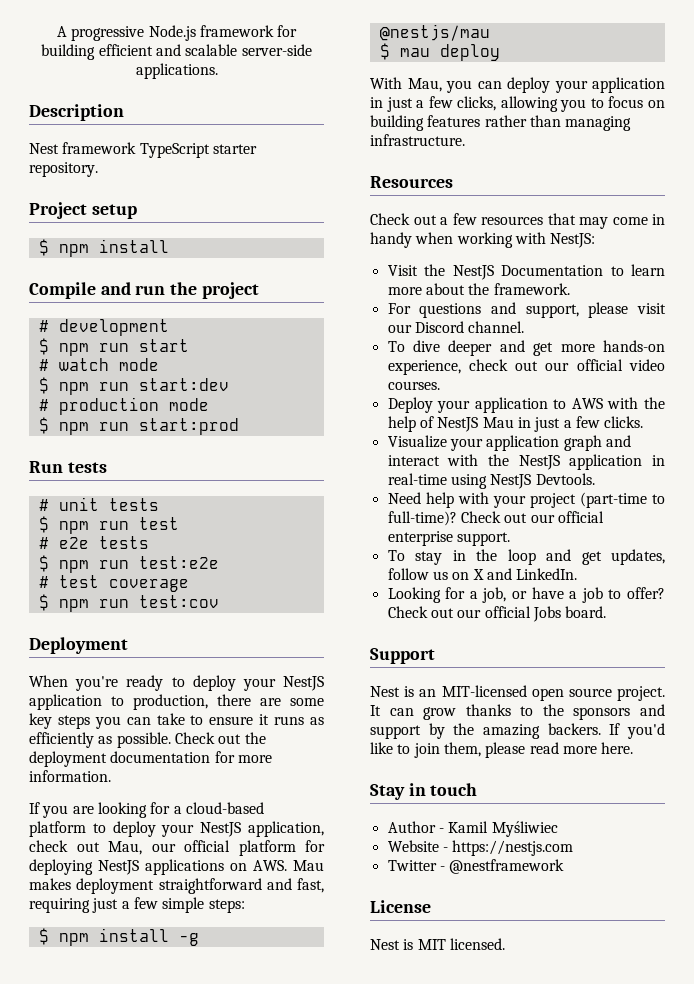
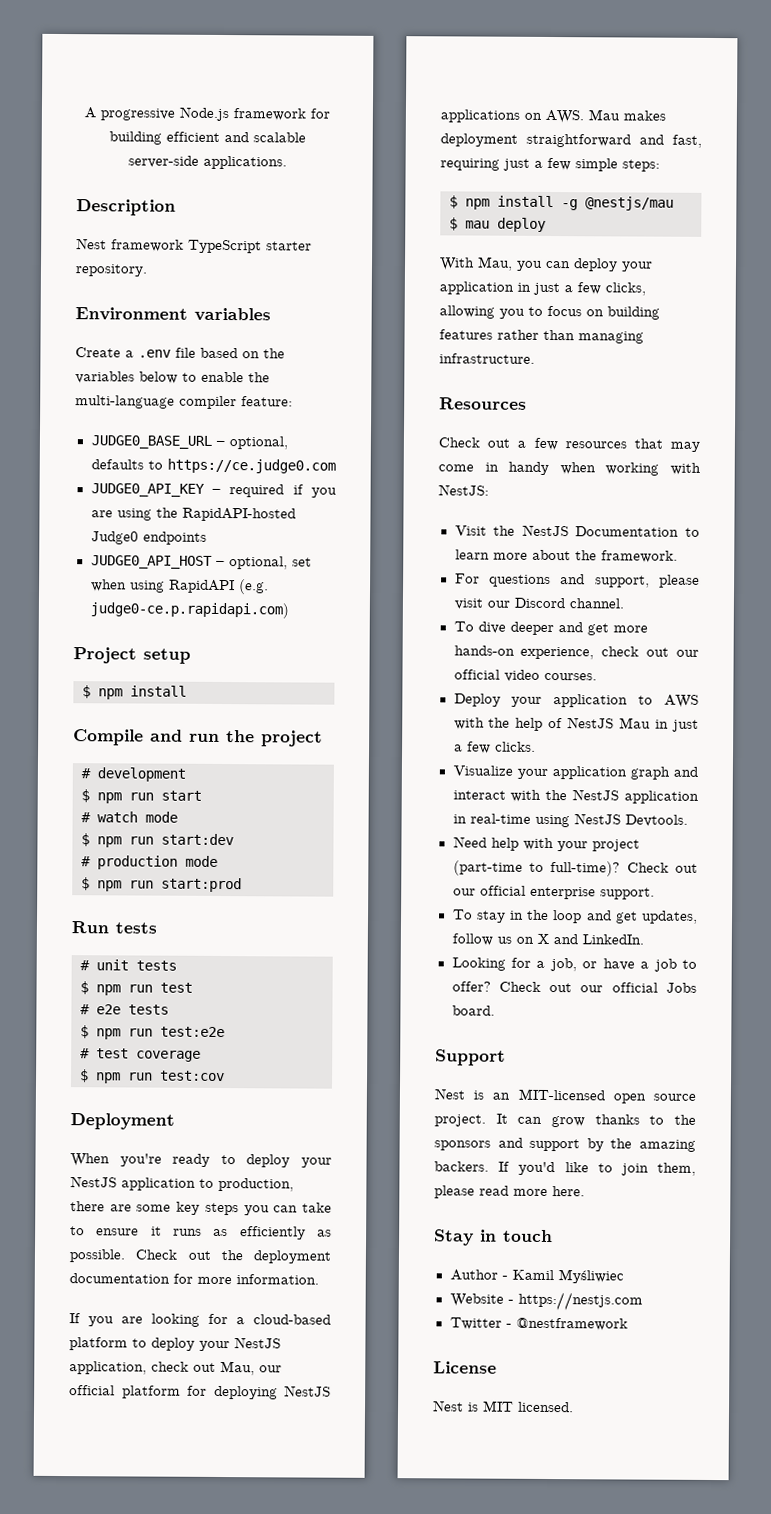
+ Environment variables
+ Create a .env file based on the variables below to enable the multi-language compiler feature:
+ JUDGE0_BASE_URL – optional, defaults to https://ce.judge0.com
+ JUDGE0_API_KEY – required if you are using the RapidAPI-hosted Judge0 endpoints
+ JUDGE0_API_HOST – optional, set when using RapidAPI (e.g. judge0-ce.p.rapidapi.com)

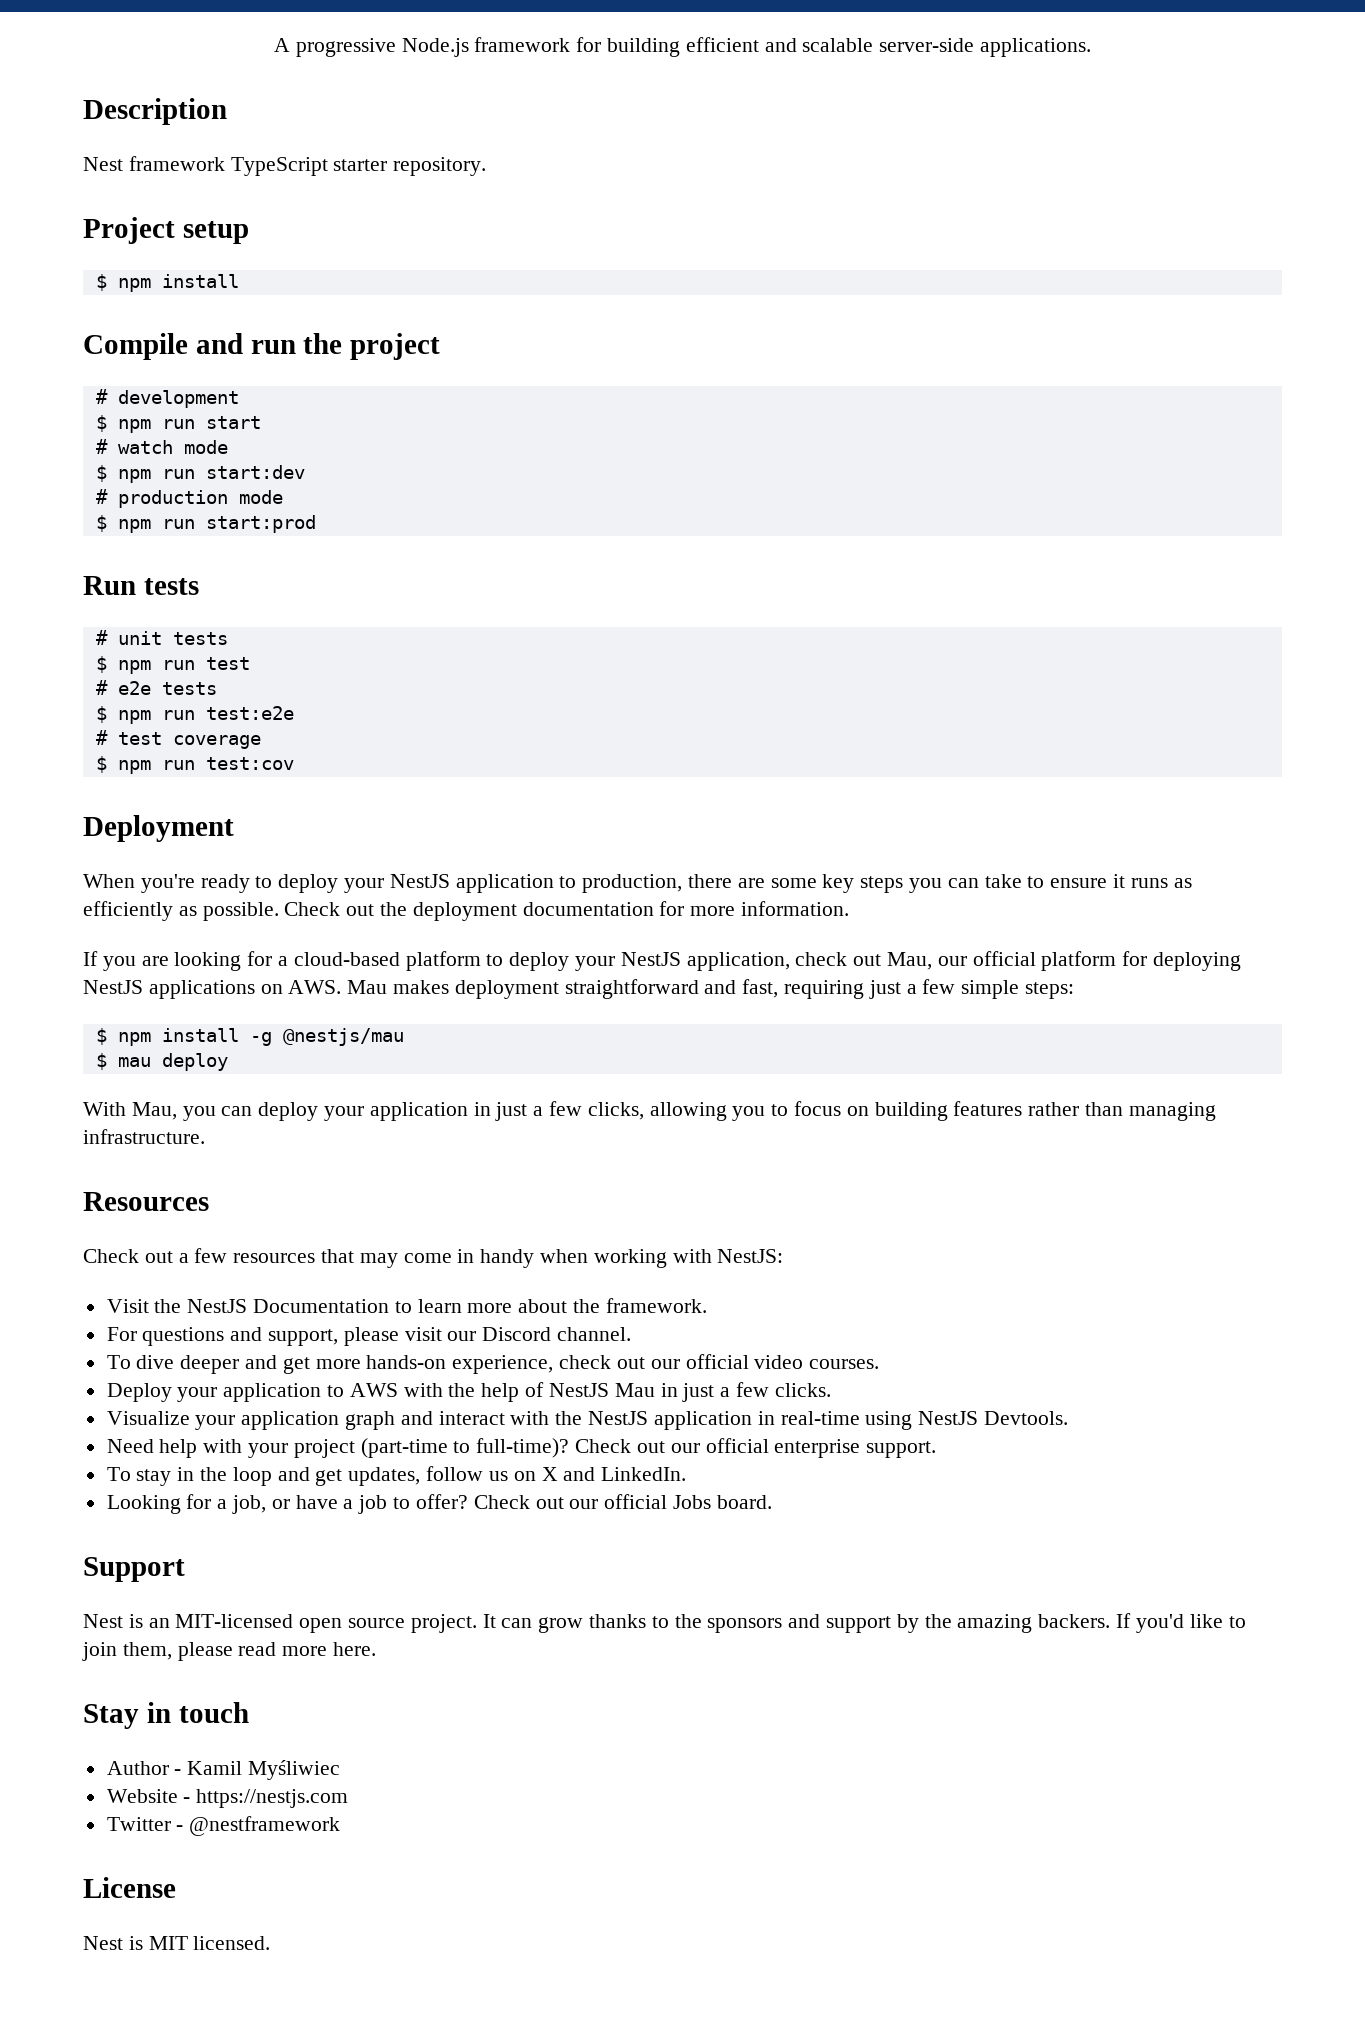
- Environment variables
- Create a .env file based on the variables below to enable the multi-language compiler feature:
- JUDGE0_BASE_URL – optional, defaults to https://ce.judge0.com
- JUDGE0_API_KEY – required if you are using the RapidAPI-hosted Judge0 endpoints
- JUDGE0_API_HOST – optional, set when using RapidAPI (e.g. judge0-ce.p.rapidapi.com)

